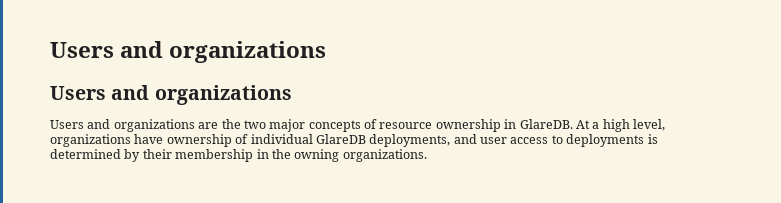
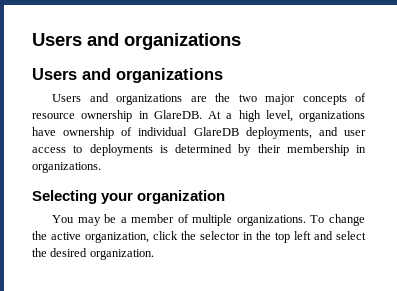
- At a high level, organizations have ownership of individual GlareDB deployments, and user access to deployments is determined by their membership in the owning organizations.
+ At a high level, organizations have ownership of individual GlareDB deployments, and user access to deployments is determined by their membership in organizations.
+ Selecting your organization
+ You may be a member of multiple organizations. To change the active organization, click the selector in the top left and select the desired organization.

